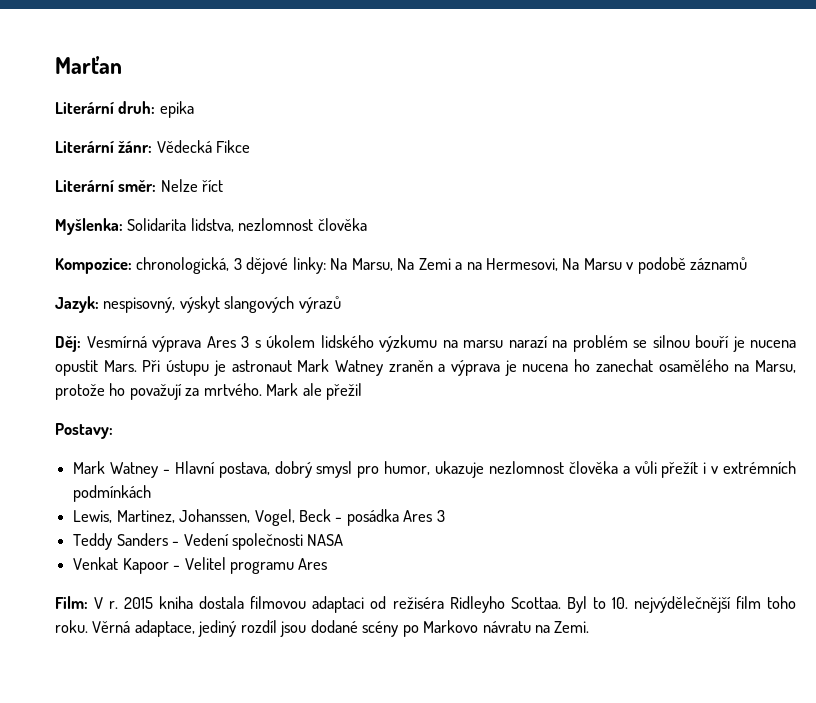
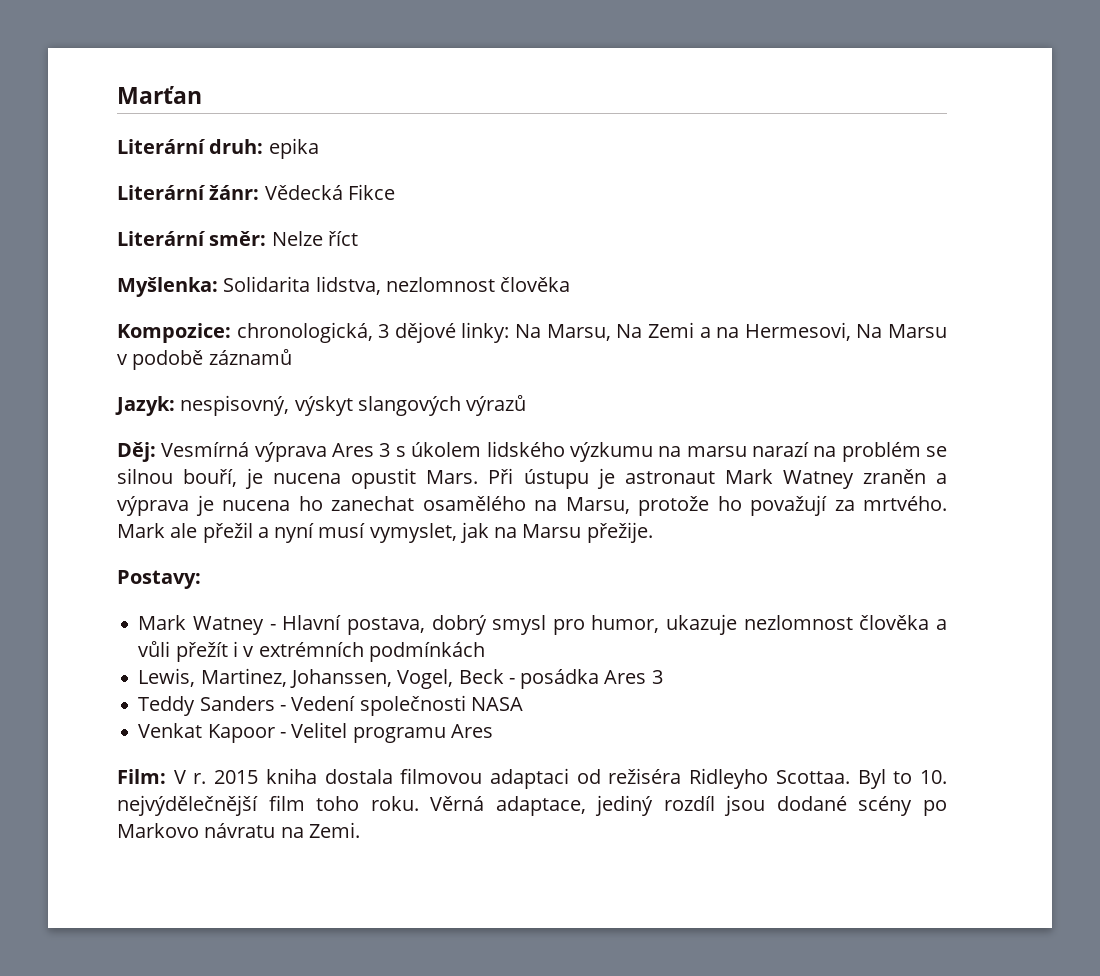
- Děj: Vesmírná výprava Ares 3 s úkolem lidského výzkumu na marsu narazí na problém se silnou bouří je nucena opustit Mars.
+ Děj: Vesmírná výprava Ares 3 s úkolem lidského výzkumu na marsu narazí na problém se silnou bouří, je nucena opustit Mars.
- Mark ale přežil
+ Mark ale přežil a nyní musí vymyslet, jak na Marsu přežije.

